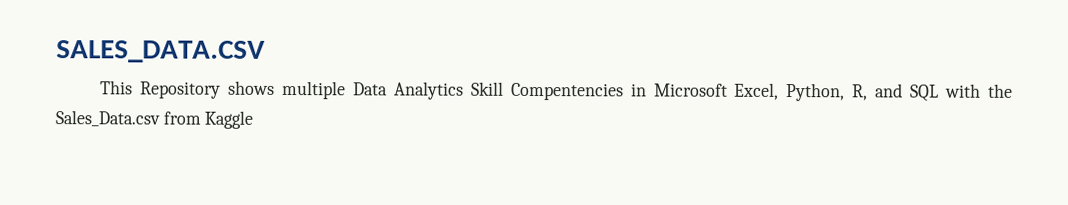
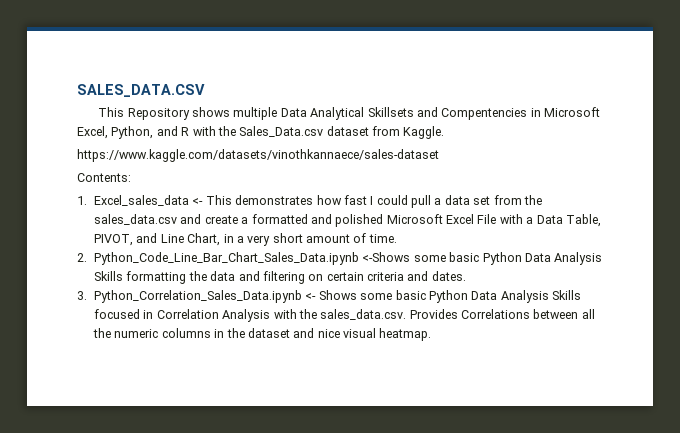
- This Repository shows multiple Data Analytics Skill Compentencies in Microsoft Excel, Python, R, and SQL with the Sales_Data.csv from Kaggle
+ This Repository shows multiple Data Analytical Skillsets and Compentencies in Microsoft Excel, Python, and R with the Sales_Data.csv dataset from Kaggle.
+ https://www.kaggle.com/datasets/vinothkannaece/sales-dataset
+ Contents:
+ 1. Excel_sales_data <- This demonstrates how fast I could pull a data set from the sales_data.csv and create a formatted and polished Microsoft Excel File with a Data Table, PIVOT, and Line Chart, in a very short amount of time.
+ 2. Python_Code_Line_Bar_Chart_Sales_Data.ipynb <-Shows some basic Python Data Analysis Skills formatting the data and filtering on certain criteria and dates.
+ 3. Python_Correlation_Sales_Data.ipynb <- Shows some basic Python Data Analysis Skills focused in Correlation Analysis with the sales_data.csv. Provides Correlations between all the numeric columns in the dataset and nice visual heatmap.

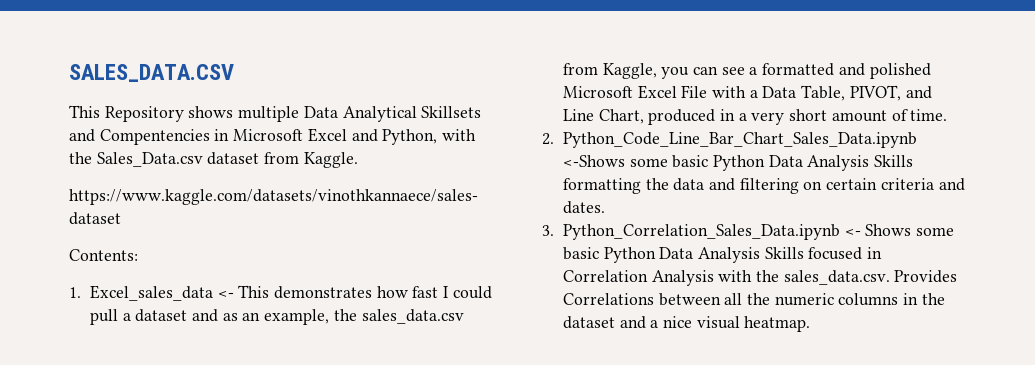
- This Repository shows multiple Data Analytical Skillsets and Compentencies in Microsoft Excel, Python, and R with the Sales_Data.csv dataset from Kaggle.
+ This Repository shows multiple Data Analytical Skillsets and Compentencies in Microsoft Excel and Python, with the Sales_Data.csv dataset from Kaggle.
- 1. Excel_sales_data <- This demonstrates how fast I could pull a data set from the sales_data.csv and create a formatted and polished Microsoft Excel File with a Data Table, PIVOT, and Line Chart, in a very short amount of time.
+ 1. Excel_sales_data <- This demonstrates how fast I could pull a dataset and as an example, the sales_data.csv from Kaggle, you can see a formatted and polished Microsoft Excel File with a Data Table, PIVOT, and Line Chart, produced in a very short amount of time.
- 3. Python_Correlation_Sales_Data.ipynb <- Shows some basic Python Data Analysis Skills focused in Correlation Analysis with the sales_data.csv. Provides Correlations between all the numeric columns in the dataset and nice visual heatmap.
+ 3. Python_Correlation_Sales_Data.ipynb <- Shows some basic Python Data Analysis Skills focused in Correlation Analysis with the sales_data.csv. Provides Correlations between all the numeric columns in the dataset and a nice visual heatmap.

